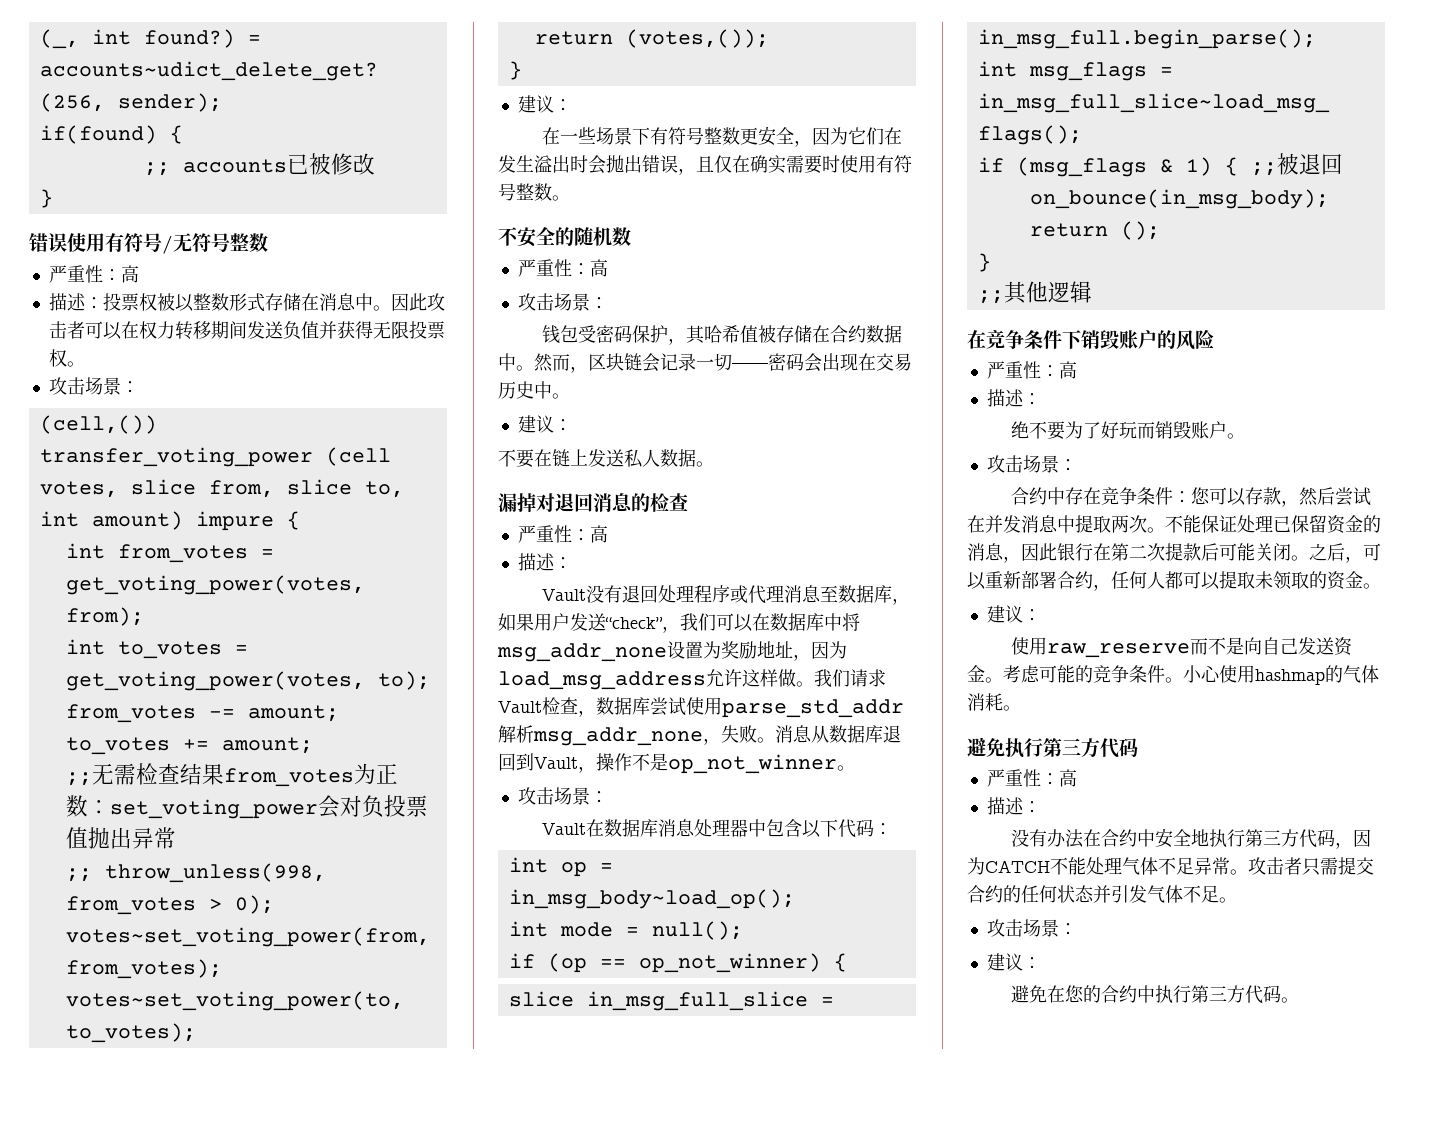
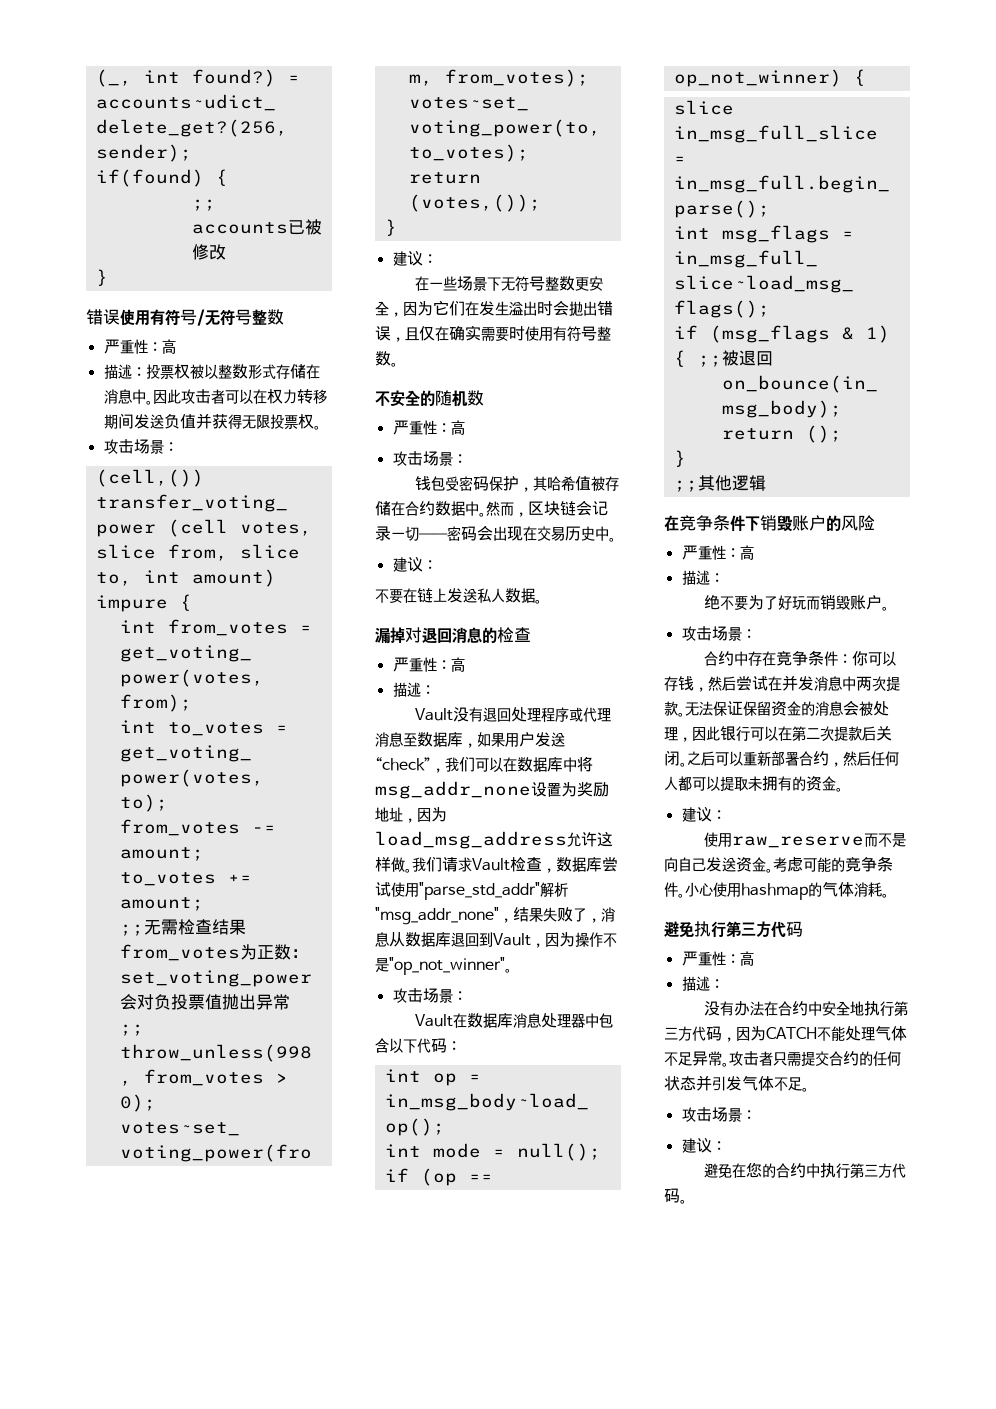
- 在一些场景下有符号整数更安全，因为它们在发生溢出时会抛出错误，且仅在确实需要时使用有符号整数。
+ 在一些场景下无符号整数更安全，因为它们在发生溢出时会抛出错误，且仅在确实需要时使用有符号整数。
- 我们请求Vault检查，数据库尝试使用parse_std_addr解析msg_addr_none，失败。消息从数据库退回到Vault，操作不是op_not_winner。
+ 我们请求Vault检查，数据库尝试使用"parse_std_addr"解析"msg_addr_none"，结果失败了，消息从数据库退回到Vault，因为操作不是"op_not_winner"。
- 合约中存在竞争条件：您可以存款，然后尝试在并发消息中提取两次。不能保证处理已保留资金的消息，因此银行在第二次提款后可能关闭。
+ 合约中存在竞争条件：你可以存钱，然后尝试在并发消息中两次提款。无法保证保留资金的消息会被处理，因此银行可以在第二次提款后关闭。
- 之后，可以重新部署合约，任何人都可以提取未领取的资金。
+ 之后可以重新部署合约，然后任何人都可以提取未拥有的资金。

